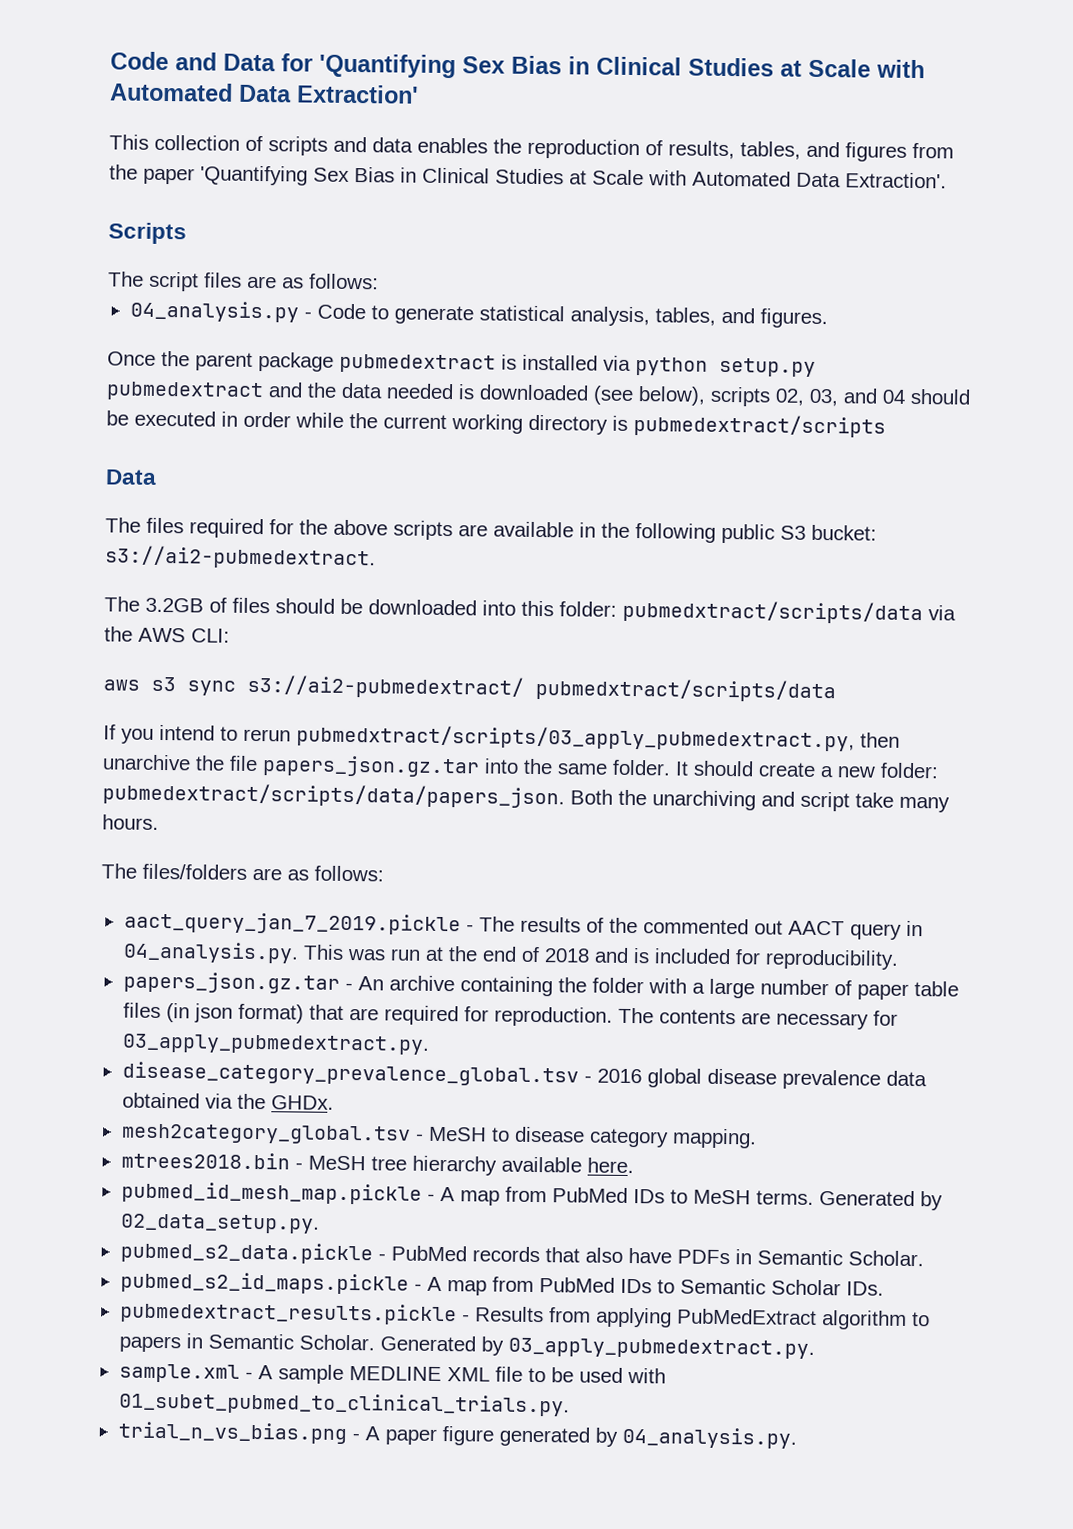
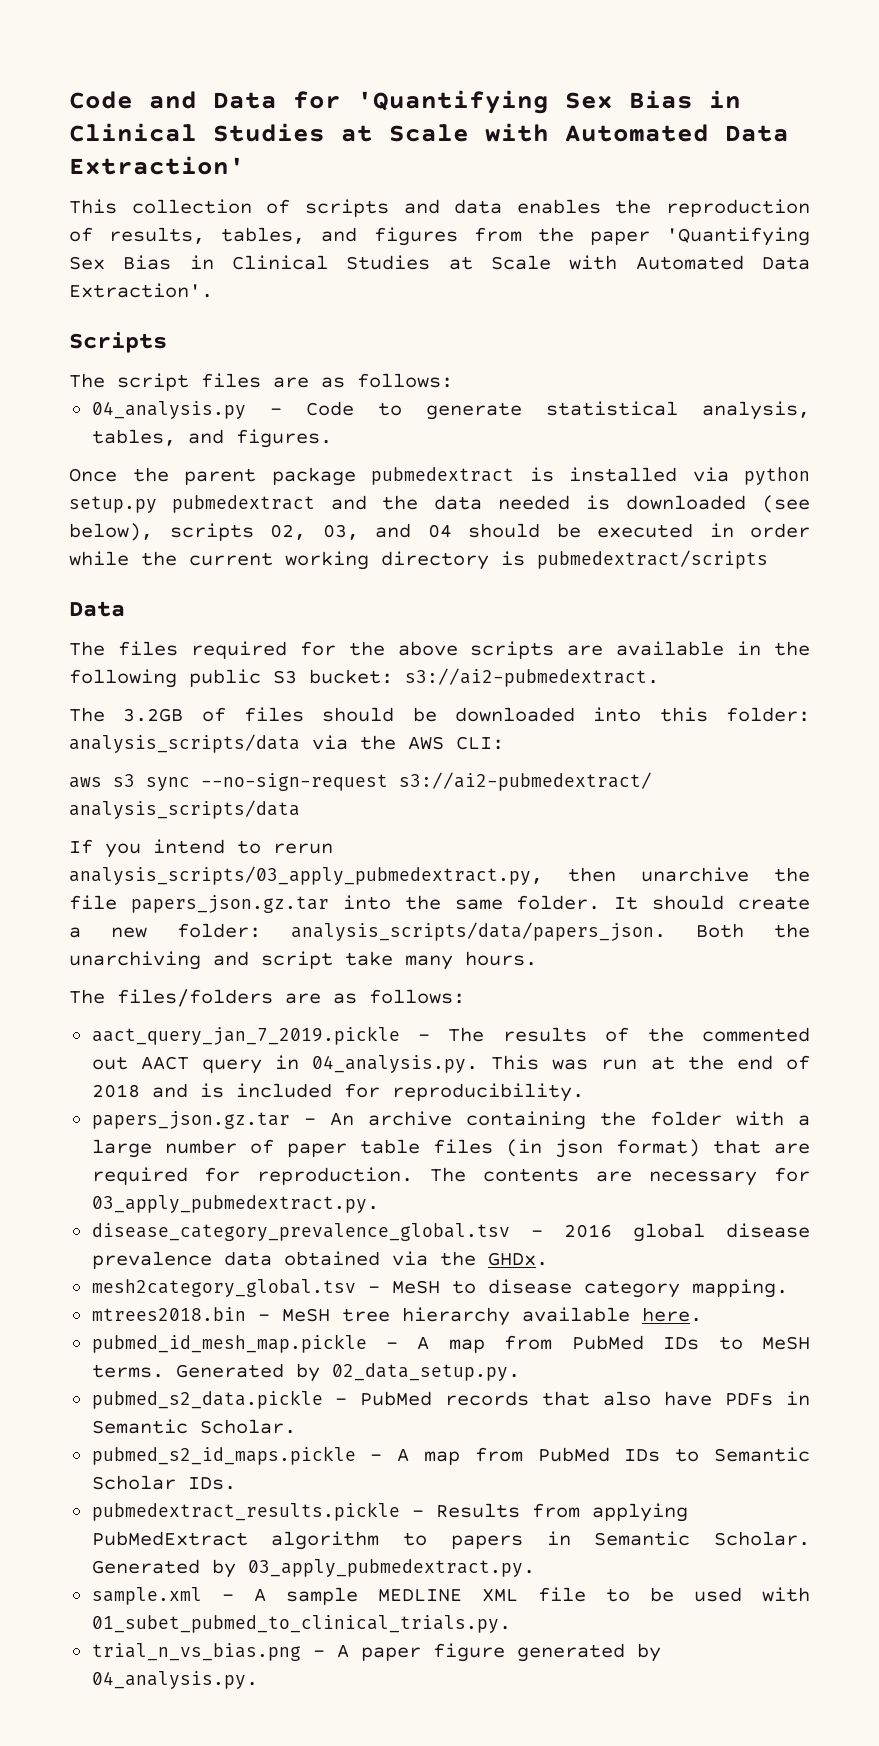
- The 3.2GB of files should be downloaded into this folder: pubmedxtract/scripts/data via the AWS CLI:
+ The 3.2GB of files should be downloaded into this folder: analysis_scripts/data via the AWS CLI:
- aws s3 sync s3://ai2-pubmedextract/ pubmedxtract/scripts/data
+ aws s3 sync --no-sign-request s3://ai2-pubmedextract/ analysis_scripts/data
- If you intend to rerun pubmedxtract/scripts/03_apply_pubmedextract.py, then unarchive the file papers_json.gz.tar into the same folder.
+ If you intend to rerun analysis_scripts/03_apply_pubmedextract.py, then unarchive the file papers_json.gz.tar into the same folder.
- It should create a new folder: pubmedextract/scripts/data/papers_json.
+ It should create a new folder: analysis_scripts/data/papers_json.

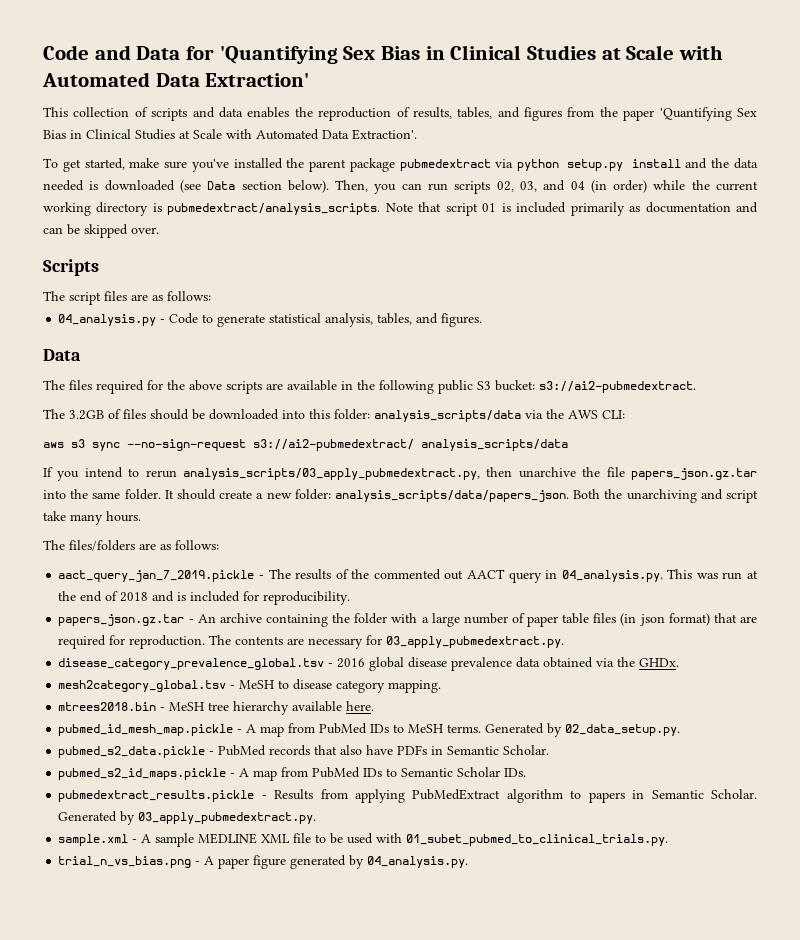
+ To get started, make sure you've installed the parent package pubmedextract via python setup.py install and the data needed is downloaded (see Data section below). Then, you can run scripts 02, 03, and 04 (in order) while the current working directory is pubmedextract/analysis_scripts. Note that script 01 is included primarily as documentation and can be skipped over.
- Once the parent package pubmedextract is installed via python setup.py pubmedextract and the data needed is downloaded (see below), scripts 02, 03, and 04 should be executed in order while the current working directory is pubmedextract/scripts

